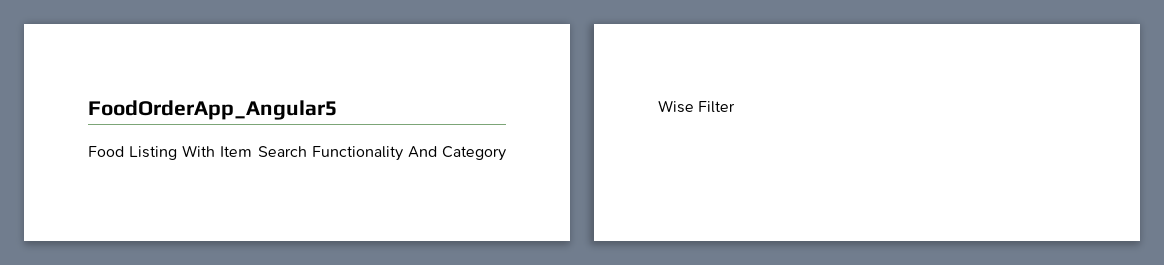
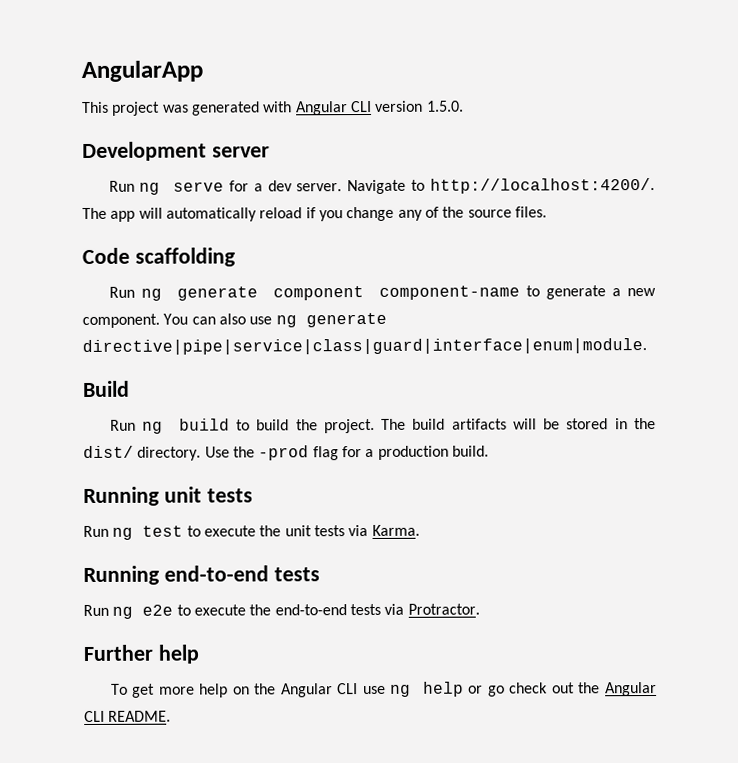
- FoodOrderApp_Angular5
- Food Listing With Item Search Functionality And Category Wise Filter
+ AngularApp
+ This project was generated with Angular CLI version 1.5.0.
+ Development server
+ Run ng serve for a dev server. Navigate to http://localhost:4200/. The app will automatically reload if you change any of the source files.
+ Code scaffolding
+ Run ng generate component component-name to generate a new component. You can also use ng generate directive|pipe|service|class|guard|interface|enum|module.
+ Build
+ Run ng build to build the project. The build artifacts will be stored in the dist/ directory. Use the -prod flag for a production build.
+ Running unit tests
+ Run ng test to execute the unit tests via Karma.
+ Running end-to-end tests
+ Run ng e2e to execute the end-to-end tests via Protractor.
+ Further help
+ To get more help on the Angular CLI use ng help or go check out the Angular CLI README.

